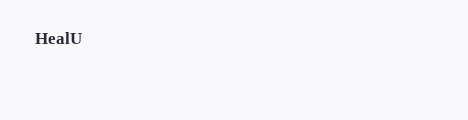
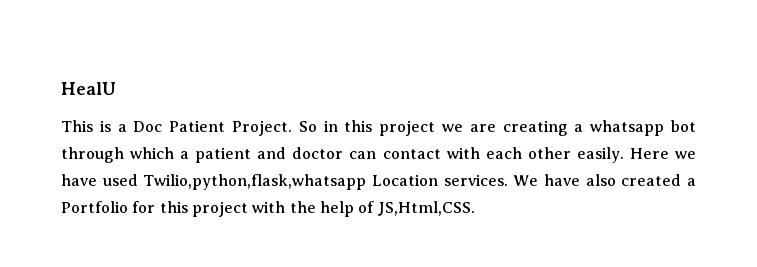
+ This is a Doc Patient Project. So in this project we are creating a whatsapp bot through which a patient and doctor can contact with each other easily. Here we have used Twilio,python,flask,whatsapp Location services. We have also created a Portfolio for this project with the help of JS,Html,CSS.

